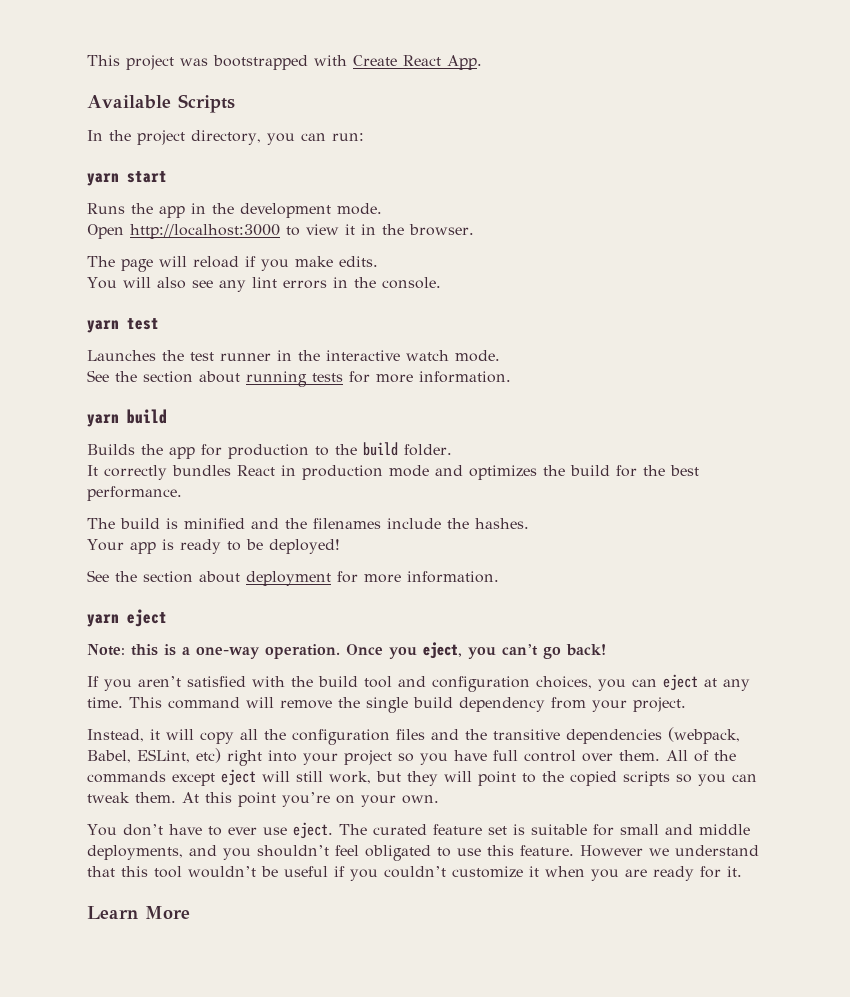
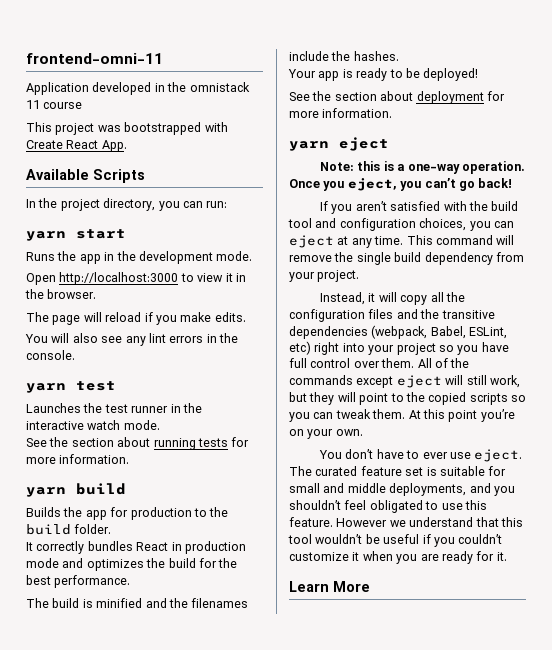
+ frontend-omni-11
+ Application developed in the omnistack 11 course

